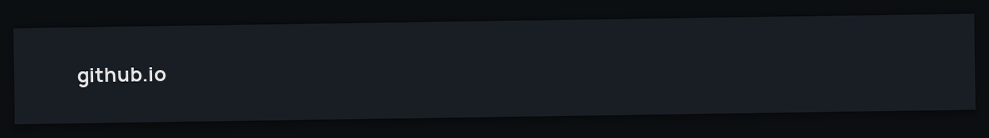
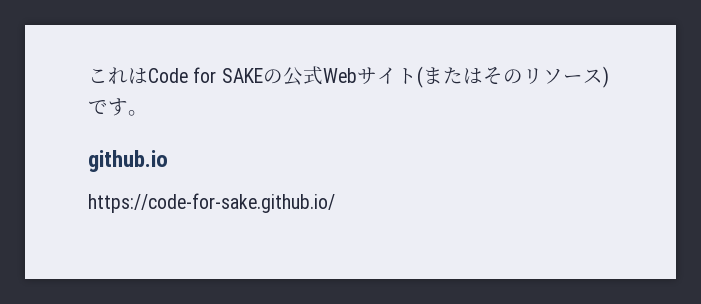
+ これはCode for SAKEの公式Webサイト(またはそのリソース)です。
+ https://code-for-sake.github.io/

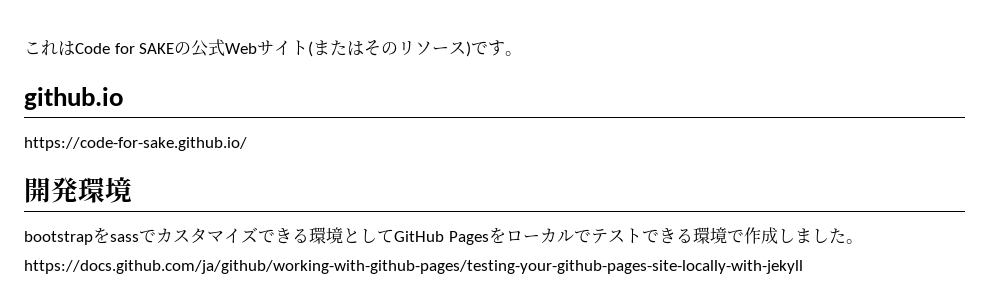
+ 開発環境
+ bootstrapをsassでカスタマイズできる環境としてGitHub Pagesをローカルでテストできる環境で作成しました。https://docs.github.com/ja/github/working-with-github-pages/testing-your-github-pages-site-locally-with-jekyll

